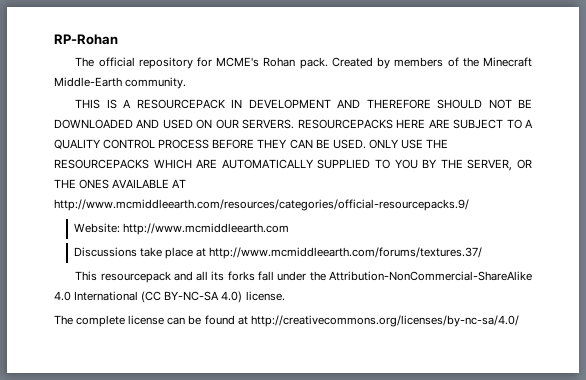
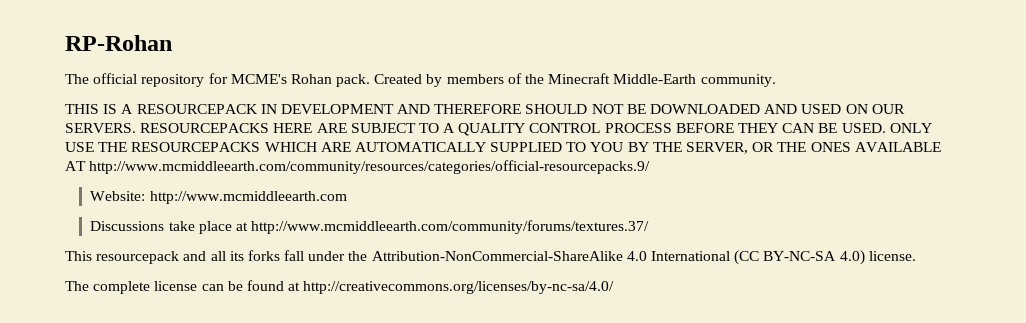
- ONLY USE THE RESOURCEPACKS WHICH ARE AUTOMATICALLY SUPPLIED TO YOU BY THE SERVER, OR THE ONES AVAILABLE AT http://www.mcmiddleearth.com/resources/categories/official-resourcepacks.9/
+ ONLY USE THE RESOURCEPACKS WHICH ARE AUTOMATICALLY SUPPLIED TO YOU BY THE SERVER, OR THE ONES AVAILABLE AT http://www.mcmiddleearth.com/community/resources/categories/official-resourcepacks.9/
- Discussions take place at http://www.mcmiddleearth.com/forums/textures.37/
+ Discussions take place at http://www.mcmiddleearth.com/community/forums/textures.37/

